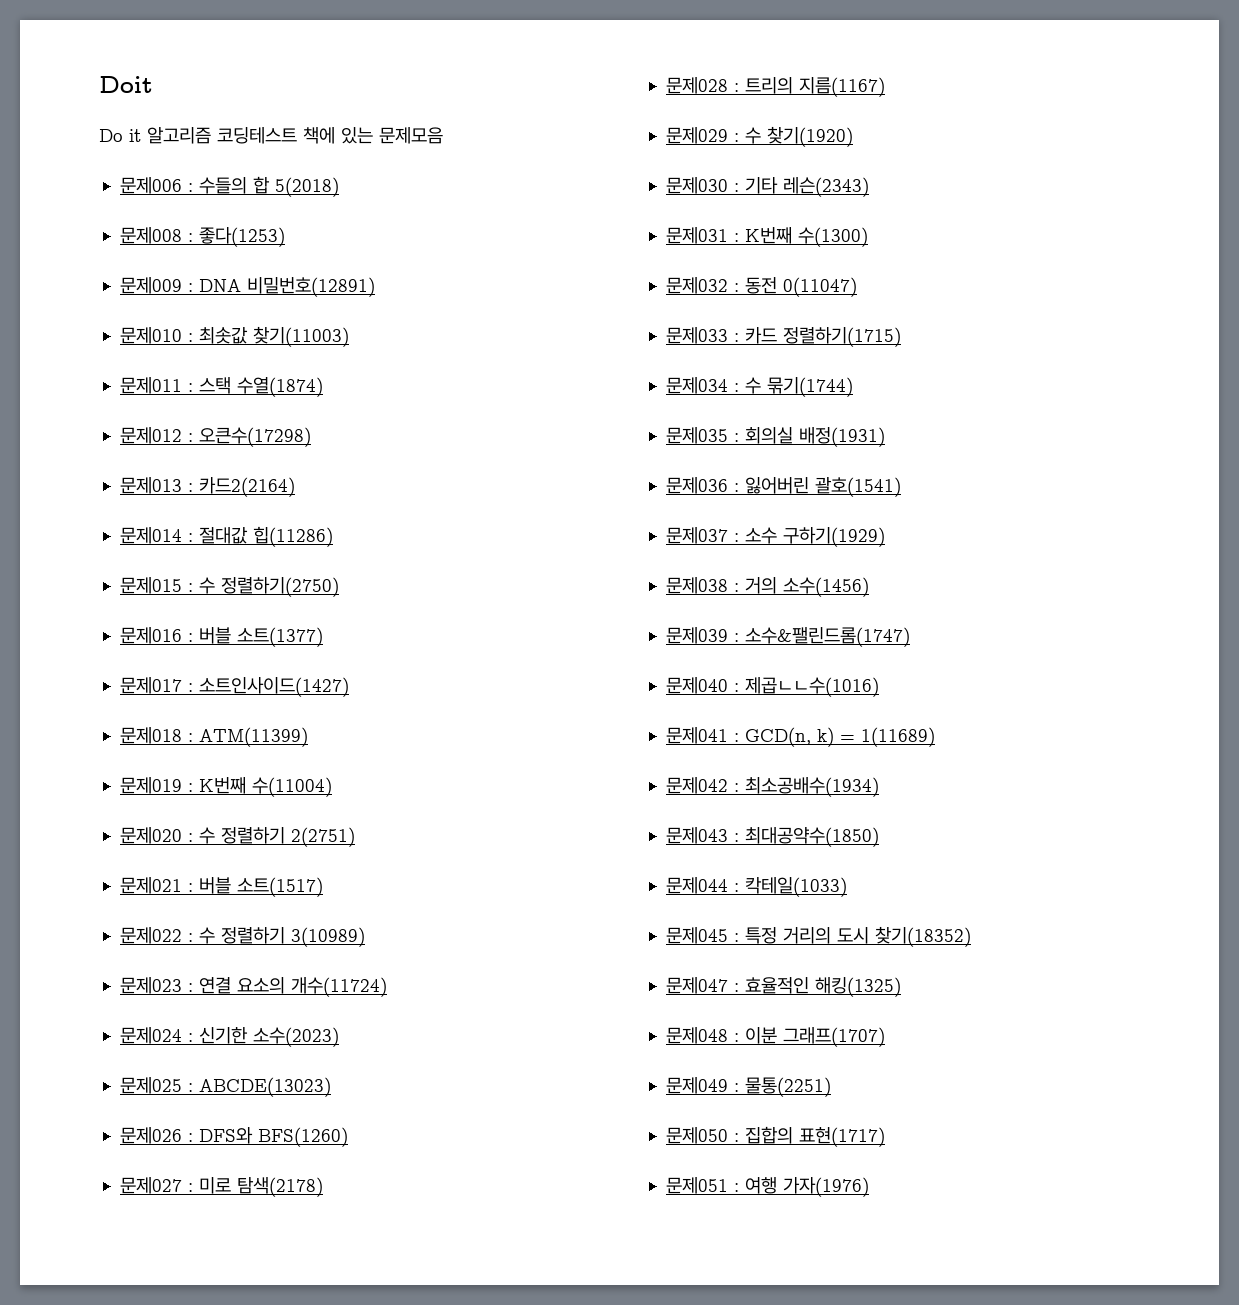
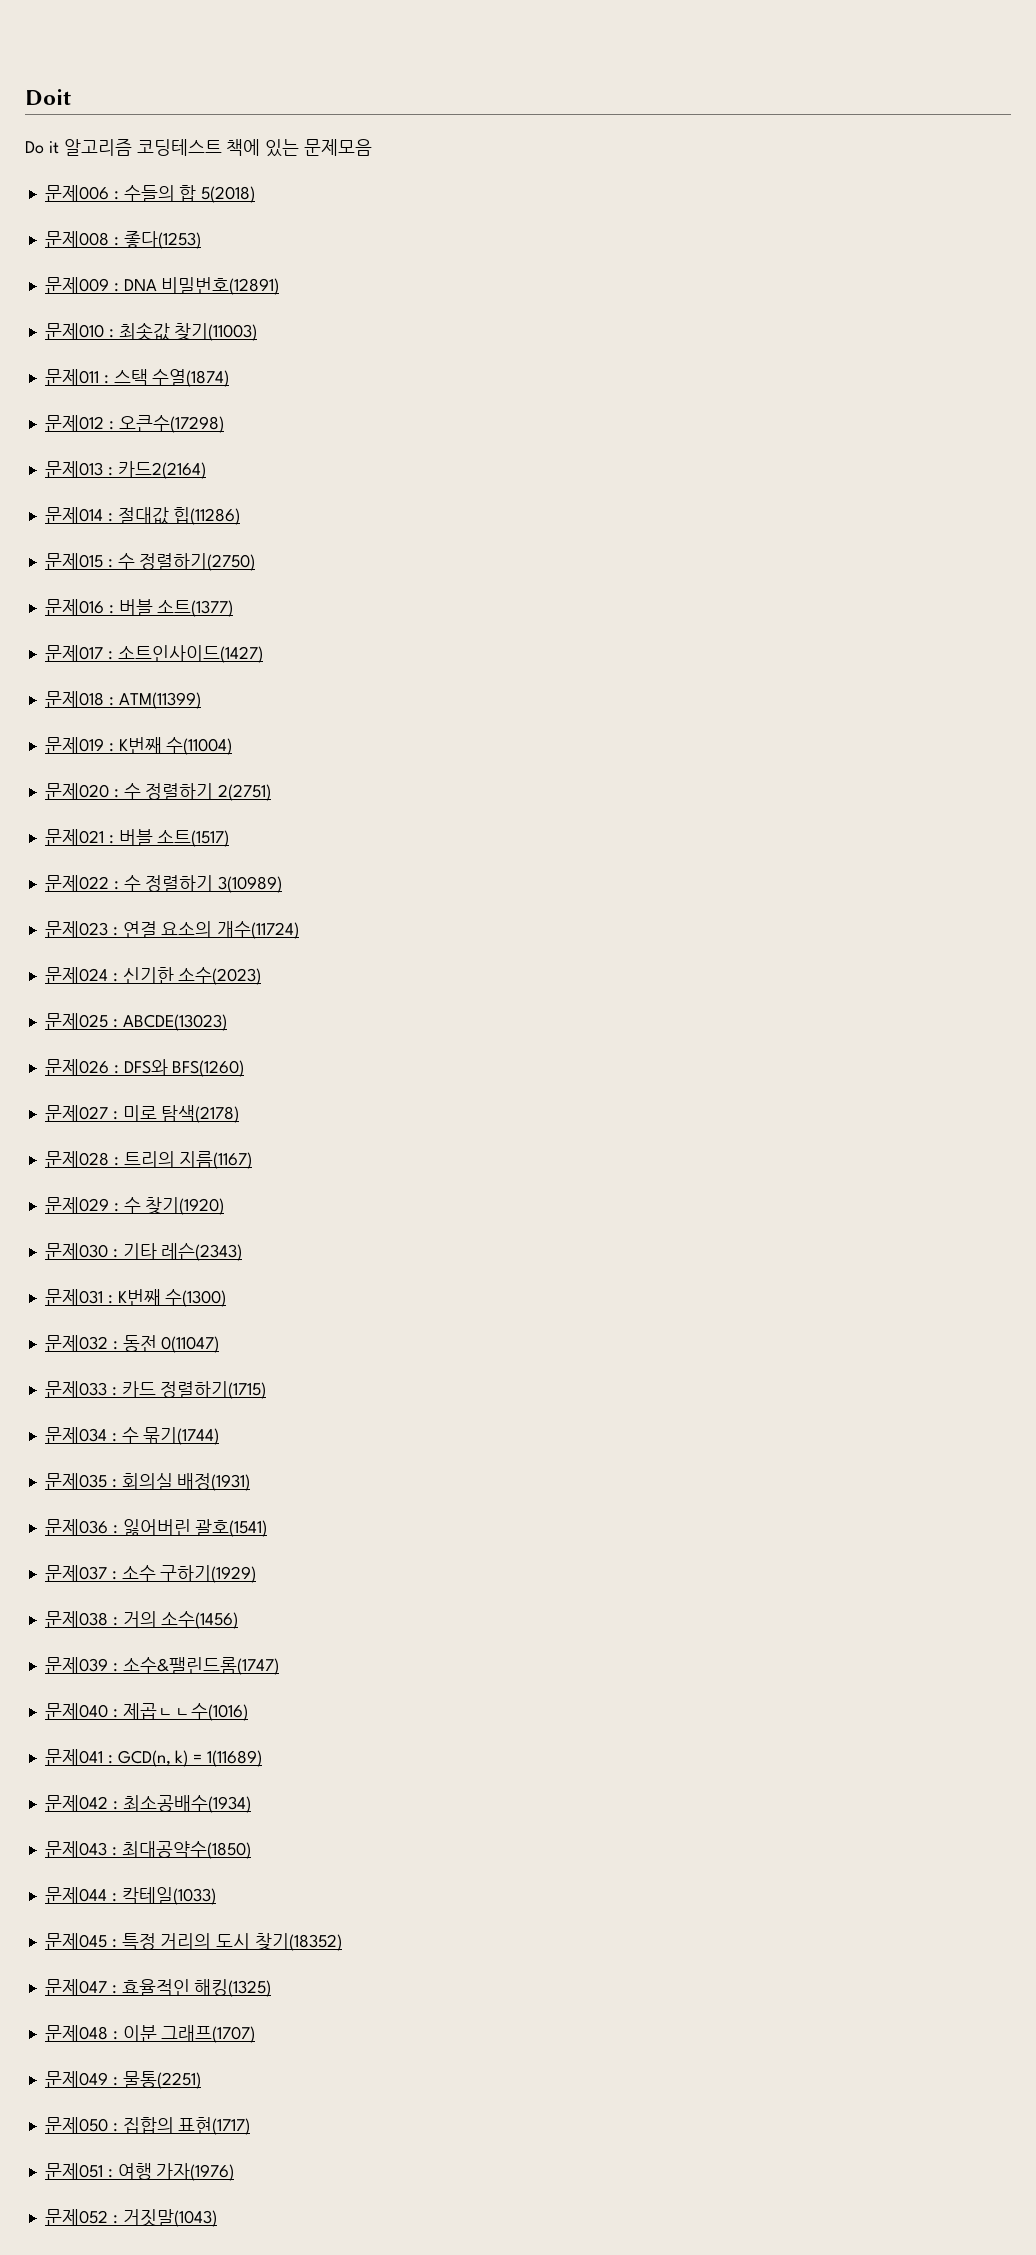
+ 문제052 : 거짓말(1043)

